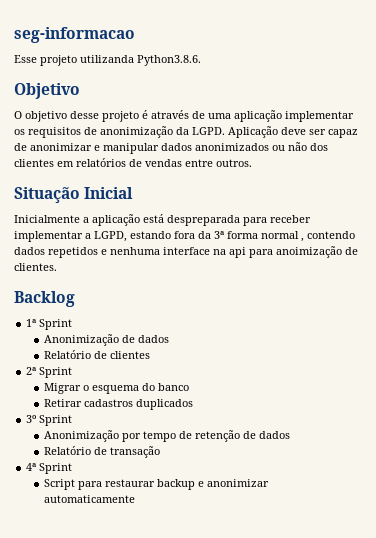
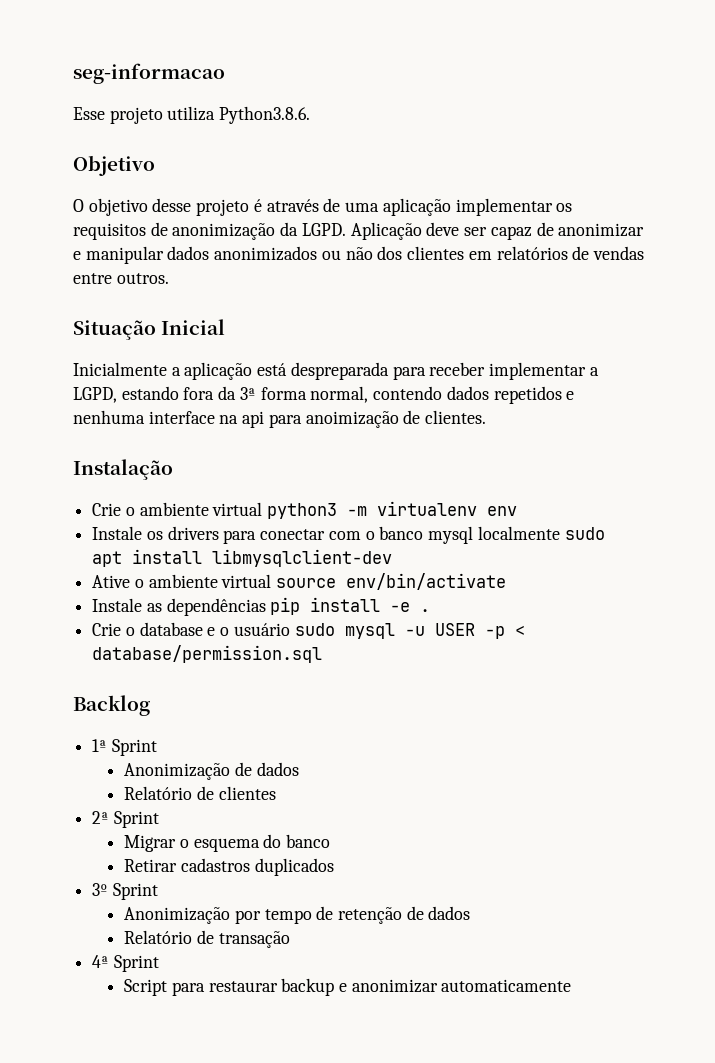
- Esse projeto utilizanda Python3.8.6.
+ Esse projeto utiliza Python3.8.6.
- Inicialmente a aplicação está despreparada para receber implementar a LGPD, estando fora da 3ª forma normal , contendo dados repetidos e nenhuma interface na api para anoimização de clientes.
+ Inicialmente a aplicação está despreparada para receber implementar a LGPD, estando fora da 3ª forma normal, contendo dados repetidos e nenhuma interface na api para anoimização de clientes.
+ Instalação
+ Crie o ambiente virtual python3 -m virtualenv env
+ Instale os drivers para conectar com o banco mysql localmente sudo apt install libmysqlclient-dev
+ Ative o ambiente virtual source env/bin/activate
+ Instale as dependências pip install -e .
+ Crie o database e o usuário sudo mysql -u USER -p < database/permission.sql

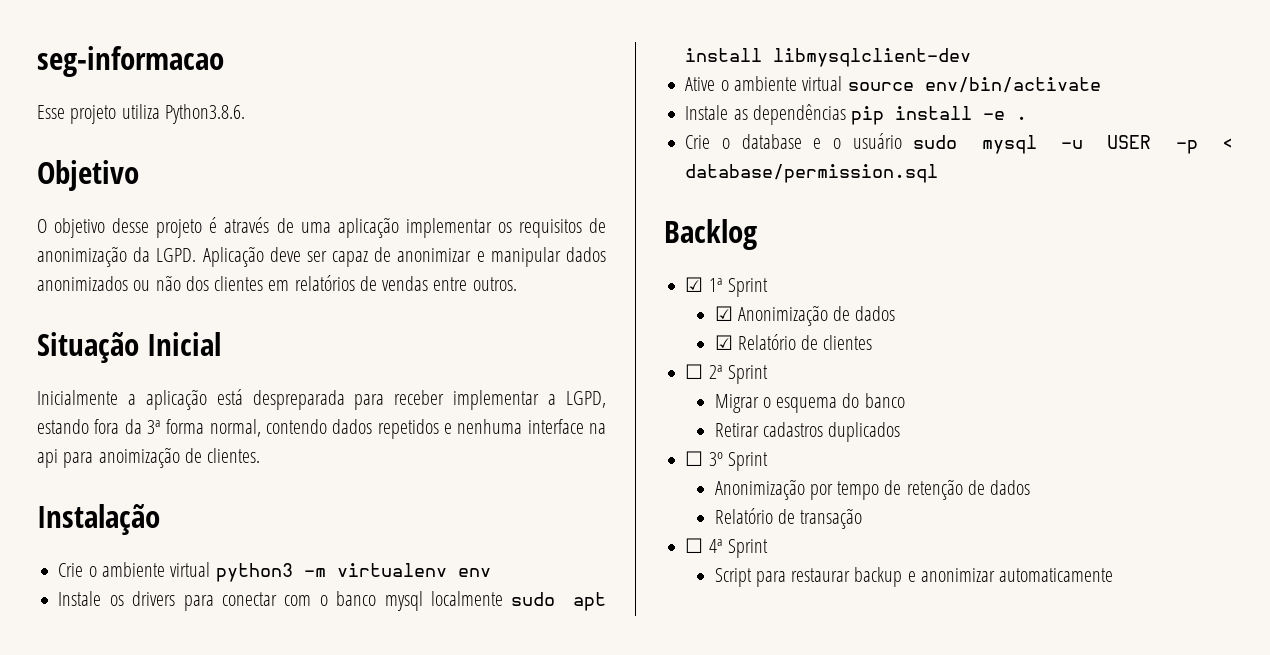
- 1ª Sprint
+ ☑ 1ª Sprint
- Anonimização de dados
+ ☑ Anonimização de dados
- Relatório de clientes
+ ☑ Relatório de clientes
- 2ª Sprint
+ ☐ 2ª Sprint
- 3º Sprint
+ ☐ 3º Sprint
- 4ª Sprint
+ ☐ 4ª Sprint

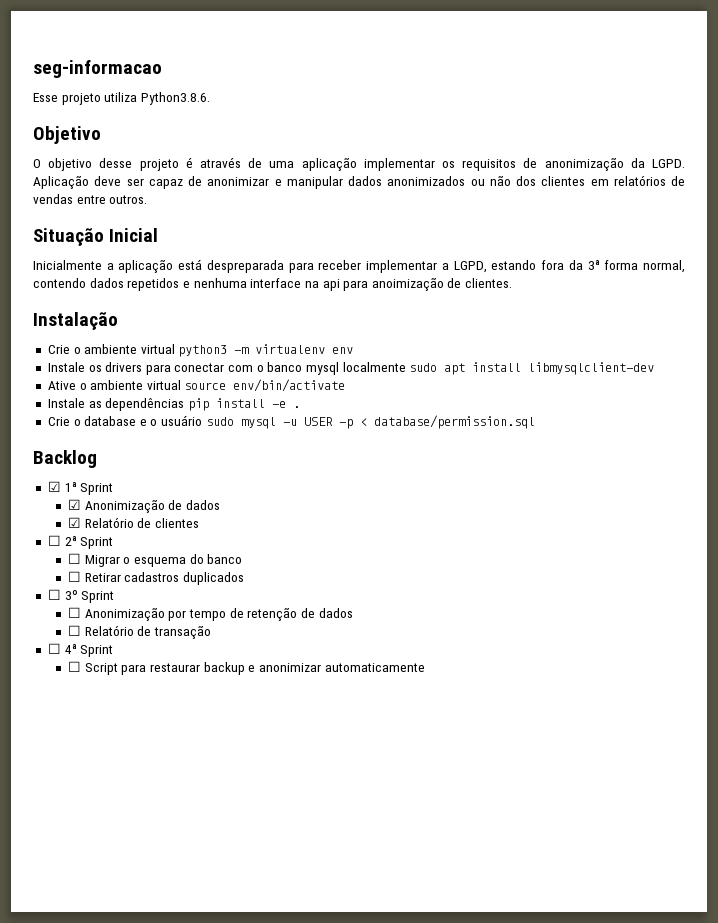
- Migrar o esquema do banco
+ ☐ Migrar o esquema do banco
- Retirar cadastros duplicados
+ ☐ Retirar cadastros duplicados
- Anonimização por tempo de retenção de dados
+ ☐ Anonimização por tempo de retenção de dados
- Relatório de transação
+ ☐ Relatório de transação
- Script para restaurar backup e anonimizar automaticamente
+ ☐ Script para restaurar backup e anonimizar automaticamente

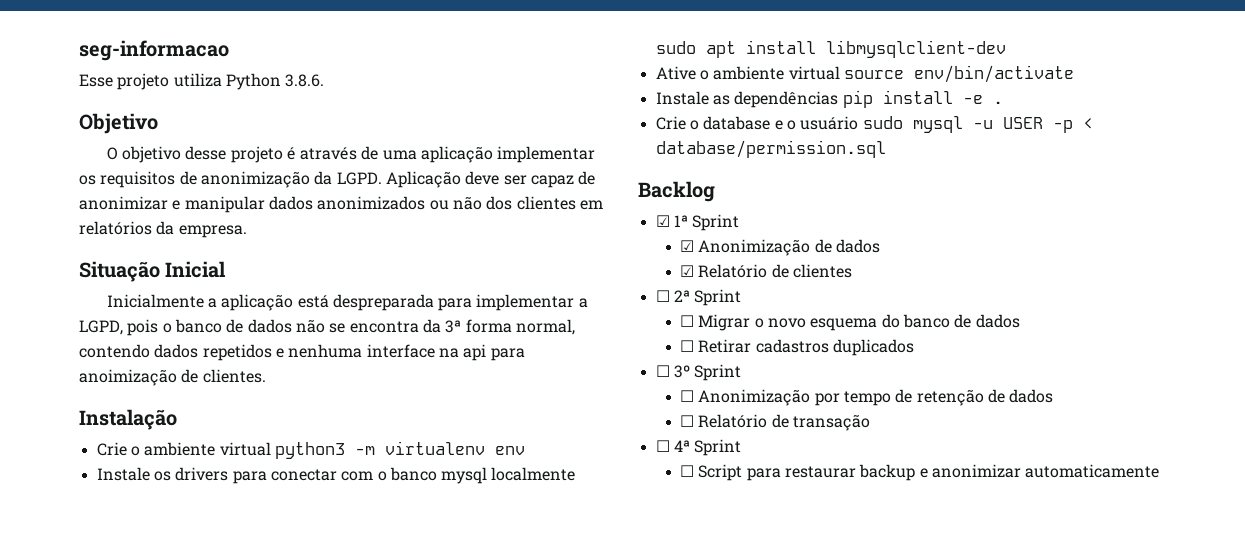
- Esse projeto utiliza Python3.8.6.
+ Esse projeto utiliza Python 3.8.6.
- Aplicação deve ser capaz de anonimizar e manipular dados anonimizados ou não dos clientes em relatórios de vendas entre outros.
+ Aplicação deve ser capaz de anonimizar e manipular dados anonimizados ou não dos clientes em relatórios da empresa.
- Inicialmente a aplicação está despreparada para receber implementar a LGPD, estando fora da 3ª forma normal, contendo dados repetidos e nenhuma interface na api para anoimização de clientes.
+ Inicialmente a aplicação está despreparada para implementar a LGPD, pois o banco de dados não se encontra da 3ª forma normal, contendo dados repetidos e nenhuma interface na api para anoimização de clientes.
- ☐ Migrar o esquema do banco
+ ☐ Migrar o novo esquema do banco de dados

